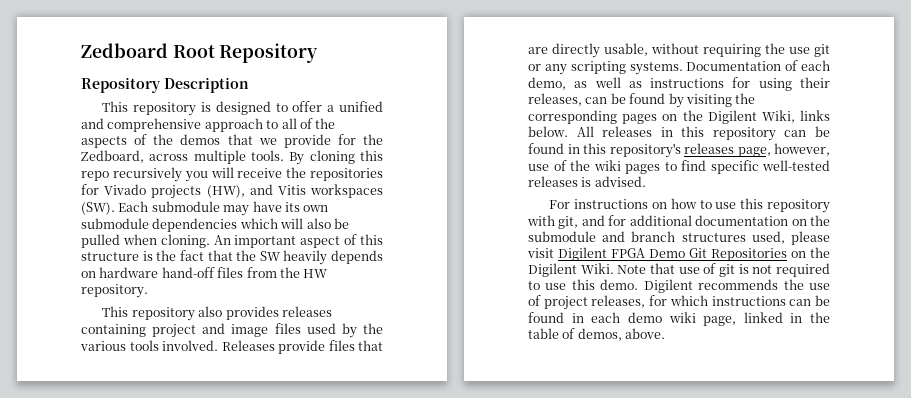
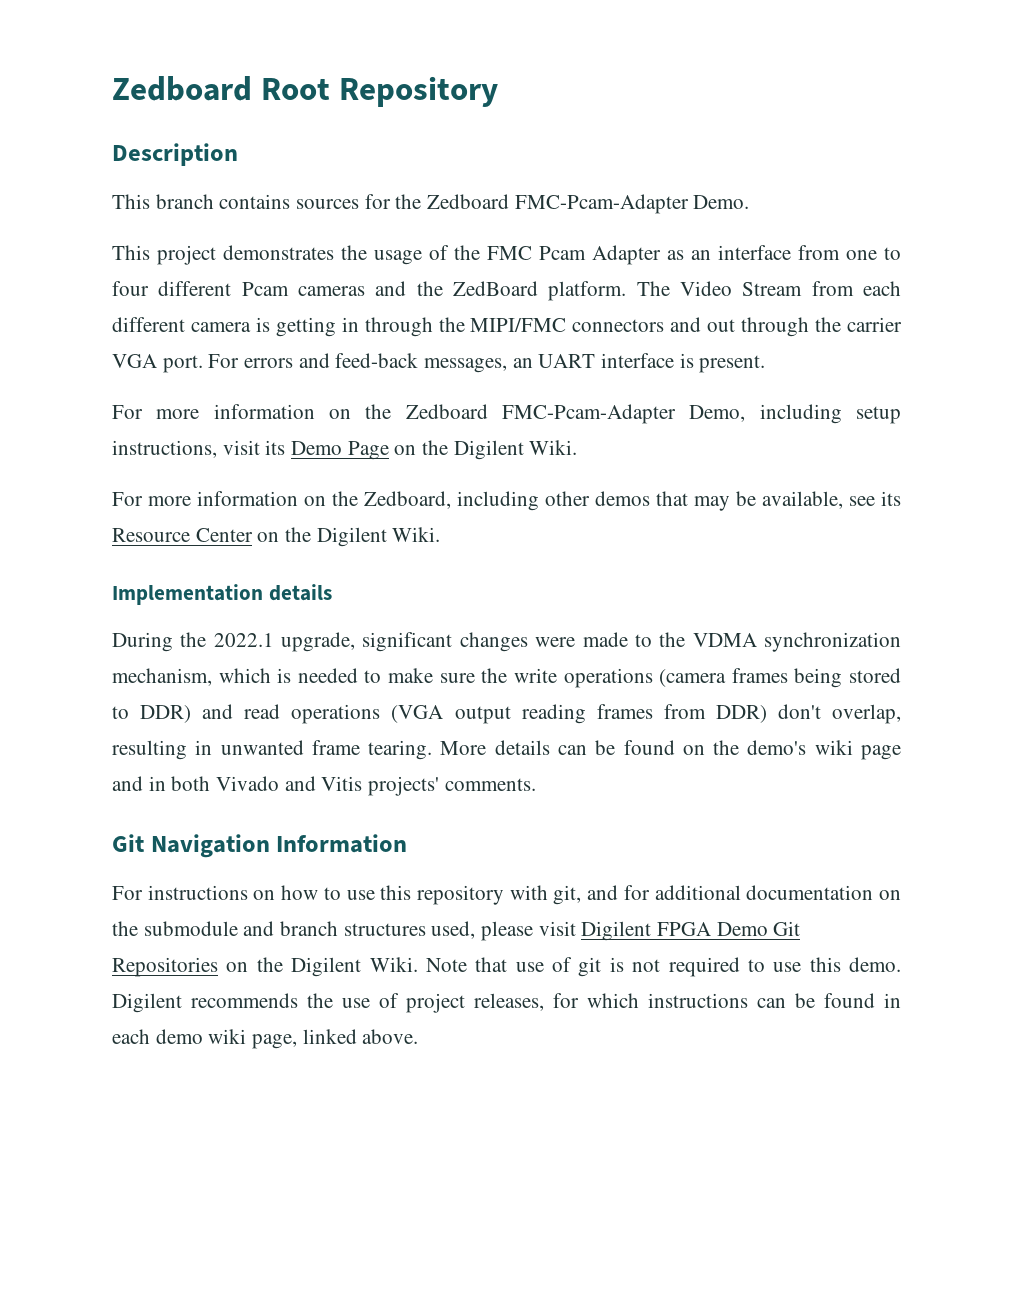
- Repository Description
+ Description
- This repository is designed to offer a unified and comprehensive approach to all of the aspects of the demos that we provide for the Zedboard, across multiple tools. By cloning this repo recursively you will receive the repositories for Vivado projects (HW), and Vitis workspaces (SW). Each submodule may have its own submodule dependencies which will also be pulled when cloning. An important aspect of this structure is the fact that the SW heavily depends on hardware hand-off files from the HW repository.
- This repository also provides releases containing project and image files used by the various tools involved. Releases provide files that are directly usable, without requiring the use git or any scripting systems. Documentation of each demo, as well as instructions for using their releases, can be found by visiting the corresponding pages on the Digilent Wiki, links below. All releases in this repository can be found in this repository's releases page, however, use of the wiki pages to find specific well-tested releases is advised.
+ This branch contains sources for the Zedboard FMC-Pcam-Adapter Demo.
+ This project demonstrates the usage of the FMC Pcam Adapter as an interface from one to four different Pcam cameras and the ZedBoard platform. The Video Stream from each different camera is getting in through the MIPI/FMC connectors and out through the carrier VGA port. For errors and feed-back messages, an UART interface is present.
+ For more information on the Zedboard FMC-Pcam-Adapter Demo, including setup instructions, visit its Demo Page on the Digilent Wiki.
+ For more information on the Zedboard, including other demos that may be available, see its Resource Center on the Digilent Wiki.
+ Implementation details
+ During the 2022.1 upgrade, significant changes were made to the VDMA synchronization mechanism, which is needed to make sure the write operations (camera frames being stored to DDR) and read operations (VGA output reading frames from DDR) don't overlap, resulting in unwanted frame tearing. More details can be found on the demo's wiki page and in both Vivado and Vitis projects' comments.
+ Git Navigation Information
- Digilent recommends the use of project releases, for which instructions can be found in each demo wiki page, linked in the table of demos, above.
+ Digilent recommends the use of project releases, for which instructions can be found in each demo wiki page, linked above.

